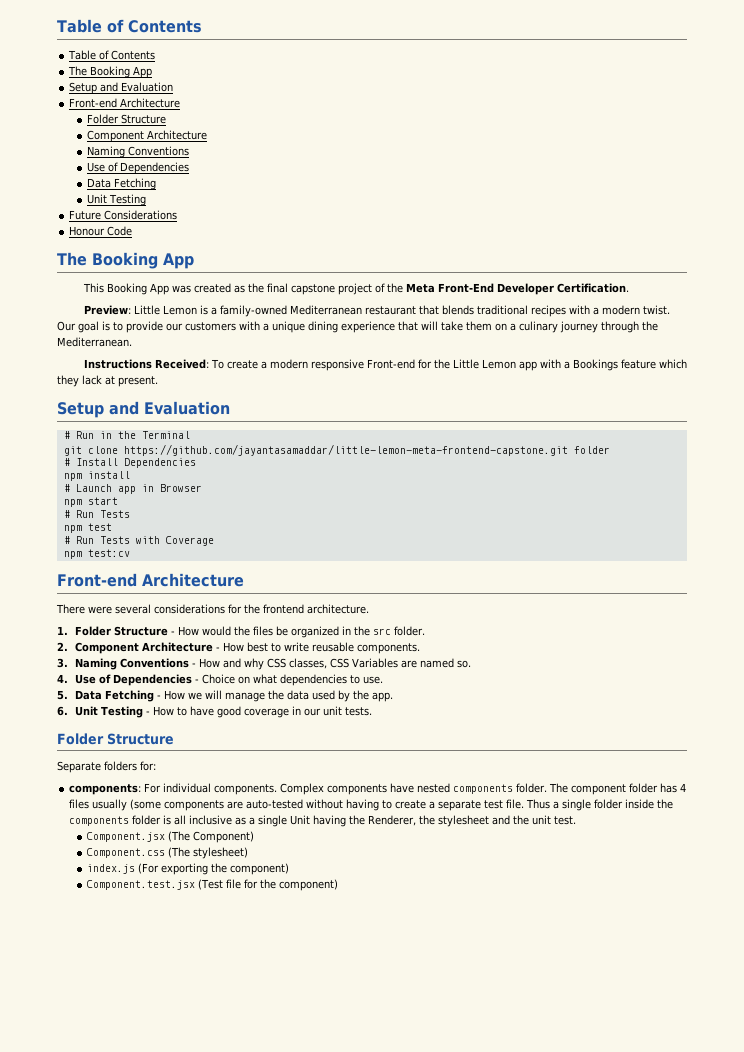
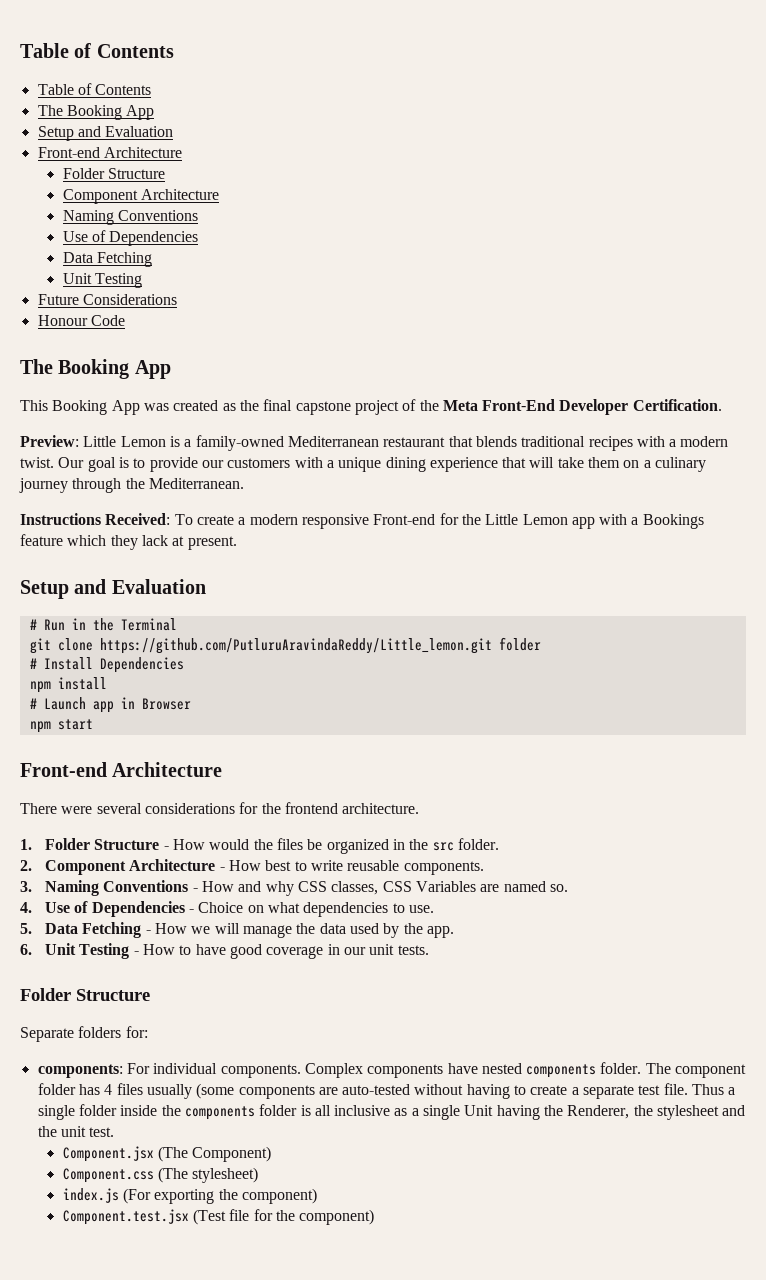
- git clone https://github.com/jayantasamaddar/little-lemon-meta-frontend-capstone.git folder
+ git clone https://github.com/PutluruAravindaReddy/Little_lemon.git folder
  npm start
- # Run Tests
- npm test
- # Run Tests with Coverage
- npm test:cv

